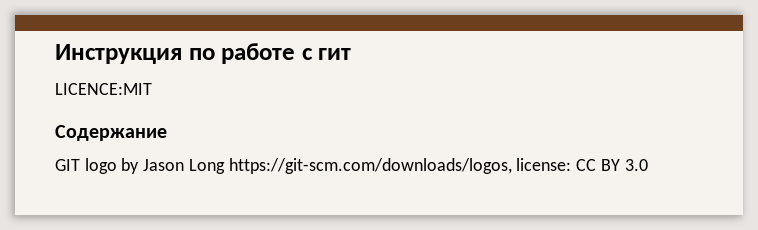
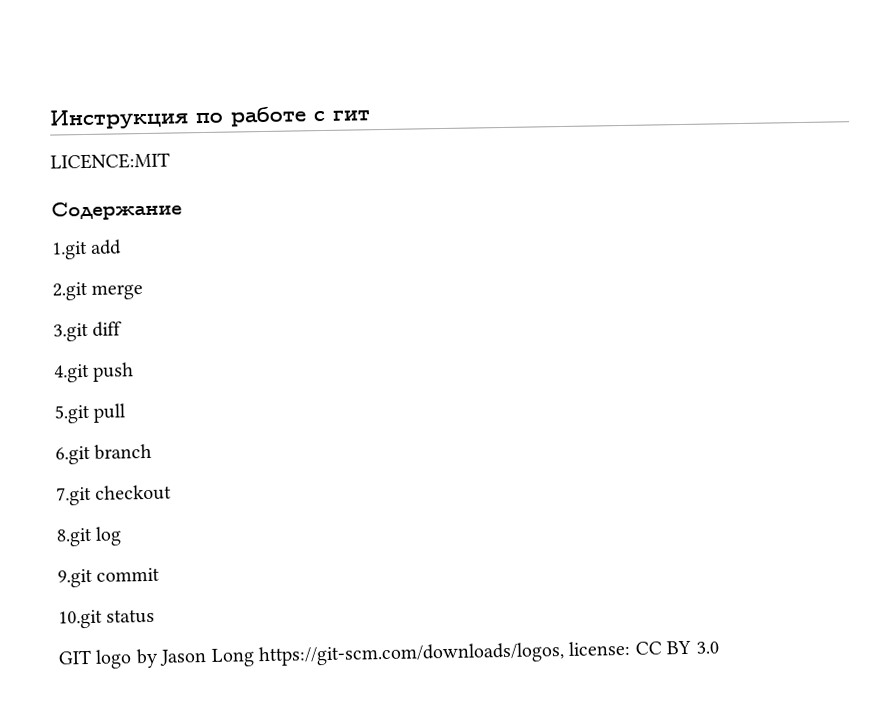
+ 1.git add
+ 2.git merge
+ 3.git diff
+ 4.git push
+ 5.git pull
+ 6.git branch
+ 7.git checkout
+ 8.git log
+ 9.git commit
+ 10.git status

